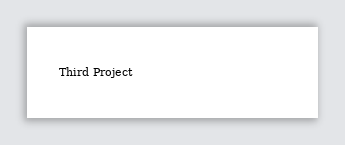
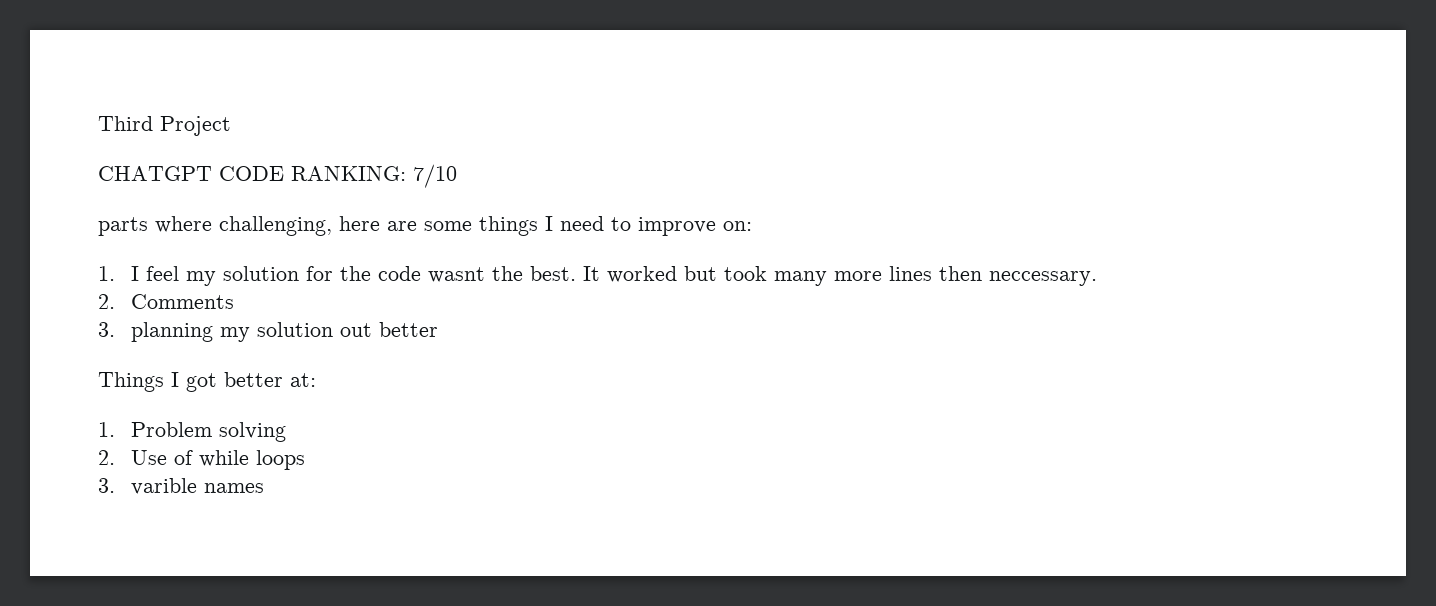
+ CHATGPT CODE RANKING: 7/10
+ parts where challenging, here are some things I need to improve on:
+ 1. I feel my solution for the code wasnt the best. It worked but took many more lines then neccessary.
+ 2. Comments
+ 3. planning my solution out better
+ Things I got better at:
+ 1. Problem solving
+ 2. Use of while loops
+ 3. varible names

